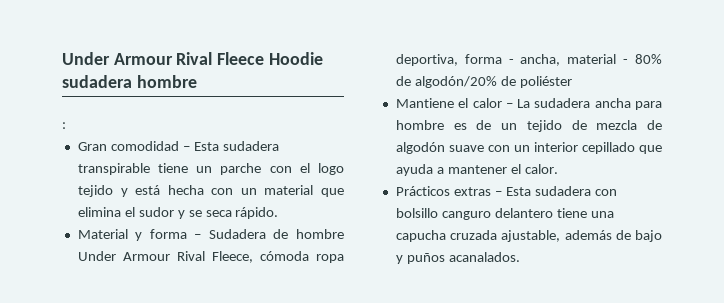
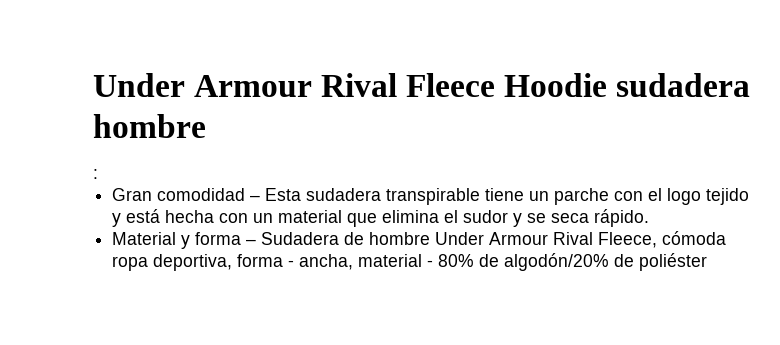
- Mantiene el calor – La sudadera ancha para hombre es de un tejido de mezcla de algodón suave con un interior cepillado que ayuda a mantener el calor.
- Prácticos extras – Esta sudadera con bolsillo canguro delantero tiene una capucha cruzada ajustable, además de bajo y puños acanalados.

